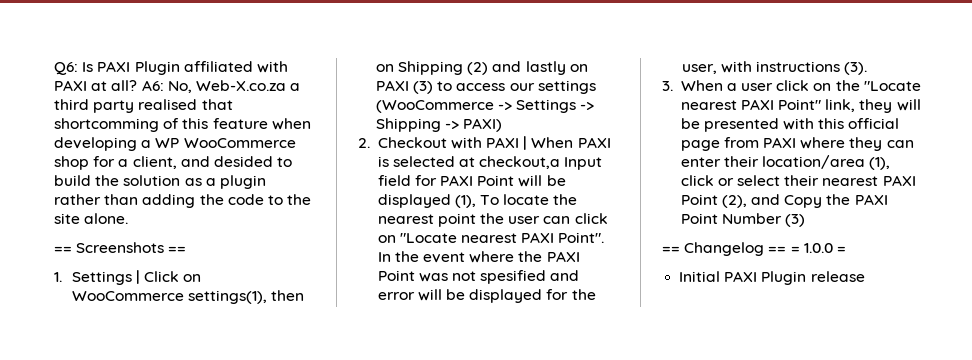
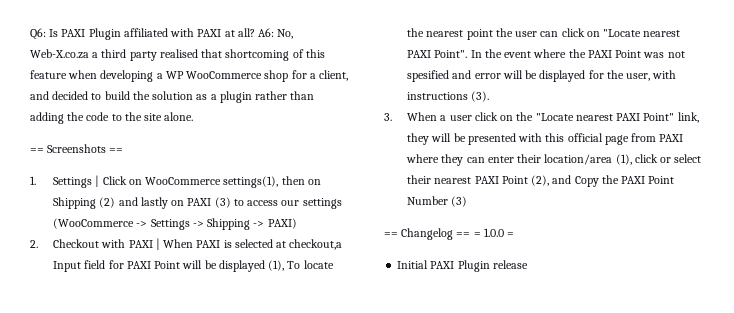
- A6: No, Web-X.co.za a third party realised that shortcomming of this feature when developing a WP WooCommerce shop for a client, and desided to build the solution as a plugin rather than adding the code to the site alone.
+ A6: No, Web-X.co.za a third party realised that shortcoming of this feature when developing a WP WooCommerce shop for a client, and decided to build the solution as a plugin rather than adding the code to the site alone.

